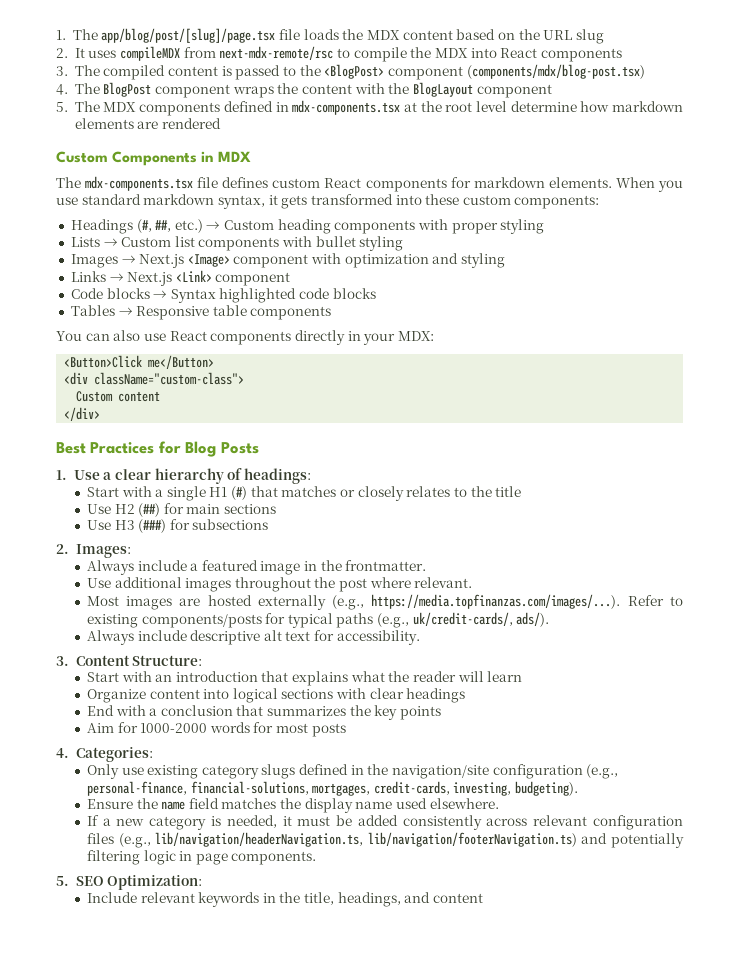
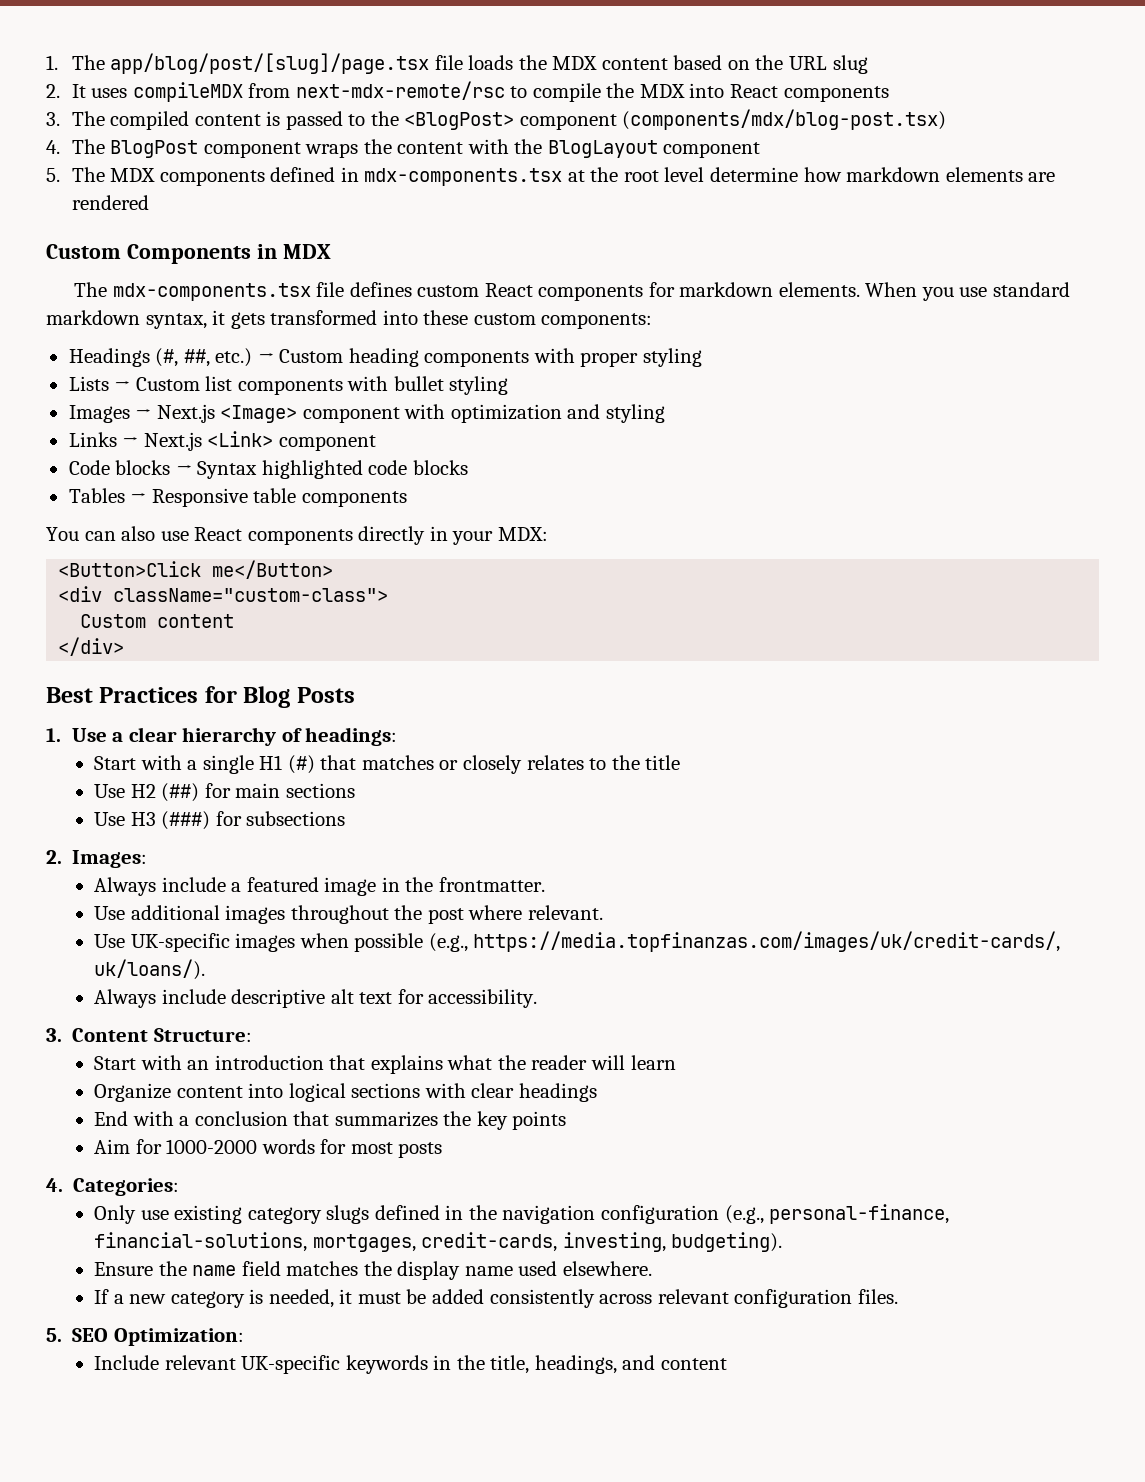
- Most images are hosted externally (e.g., https://media.topfinanzas.com/images/...). Refer to existing components/posts for typical paths (e.g., uk/credit-cards/, ads/).
+ Use UK-specific images when possible (e.g., https://media.topfinanzas.com/images/uk/credit-cards/, uk/loans/).
- Only use existing category slugs defined in the navigation/site configuration (e.g., personal-finance, financial-solutions, mortgages, credit-cards, investing, budgeting).
+ Only use existing category slugs defined in the navigation configuration (e.g., personal-finance, financial-solutions, mortgages, credit-cards, investing, budgeting).
- If a new category is needed, it must be added consistently across relevant configuration files (e.g., lib/navigation/headerNavigation.ts, lib/navigation/footerNavigation.ts) and potentially filtering logic in page components.
+ If a new category is needed, it must be added consistently across relevant configuration files.
- Include relevant keywords in the title, headings, and content
+ Include relevant UK-specific keywords in the title, headings, and content

